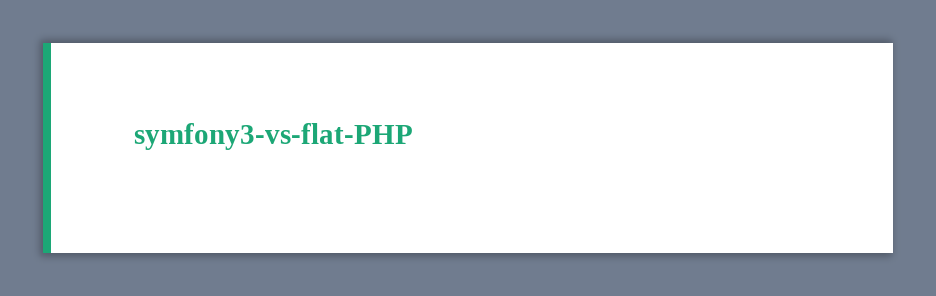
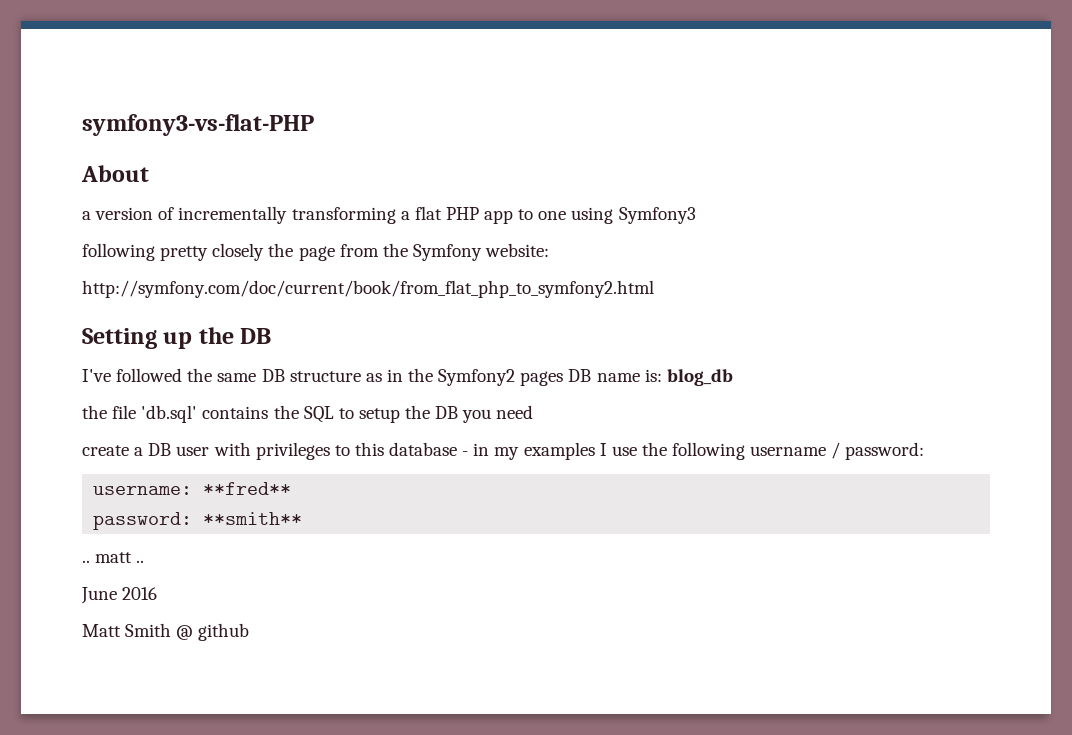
+ About
+ a version of incrementally transforming a flat PHP app to one using Symfony3
+ following pretty closely the page from the Symfony website:
+ http://symfony.com/doc/current/book/from_flat_php_to_symfony2.html
+ Setting up the DB
+ I've followed the same DB structure as in the Symfony2 pages DB name is: blog_db
+ the file 'db.sql' contains the SQL to setup the DB you need
+ create a DB user with privileges to this database - in my examples I use the following username / password:
+ username: **fred**
+ password: **smith**
+ .. matt ..
+ June 2016
+ Matt Smith @ github

